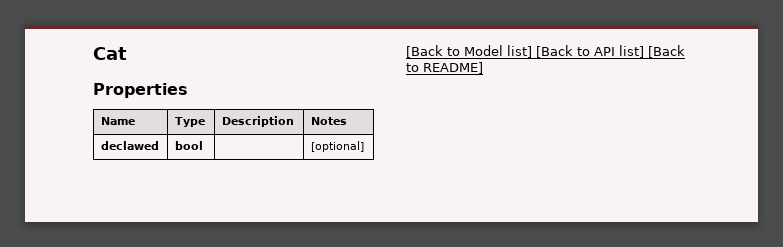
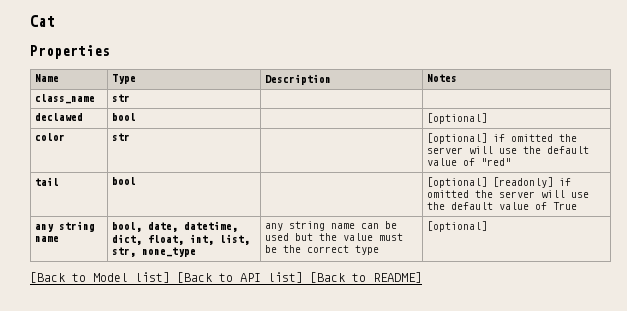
+ class_name | str | |
+ color | str | | [optional] if omitted the server will use the default value of "red"
+ tail | bool | | [optional] [readonly] if omitted the server will use the default value of True
+ any string name | bool, date, datetime, dict, float, int, list, str, none_type | any string name can be used but the value must be the correct type | [optional]

